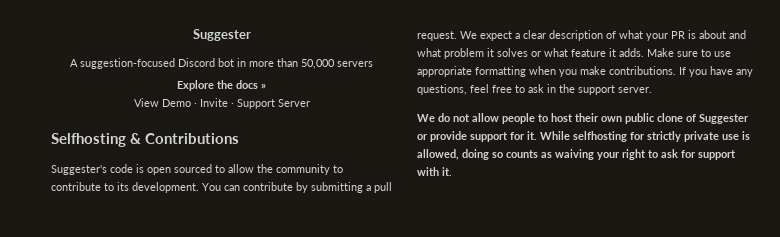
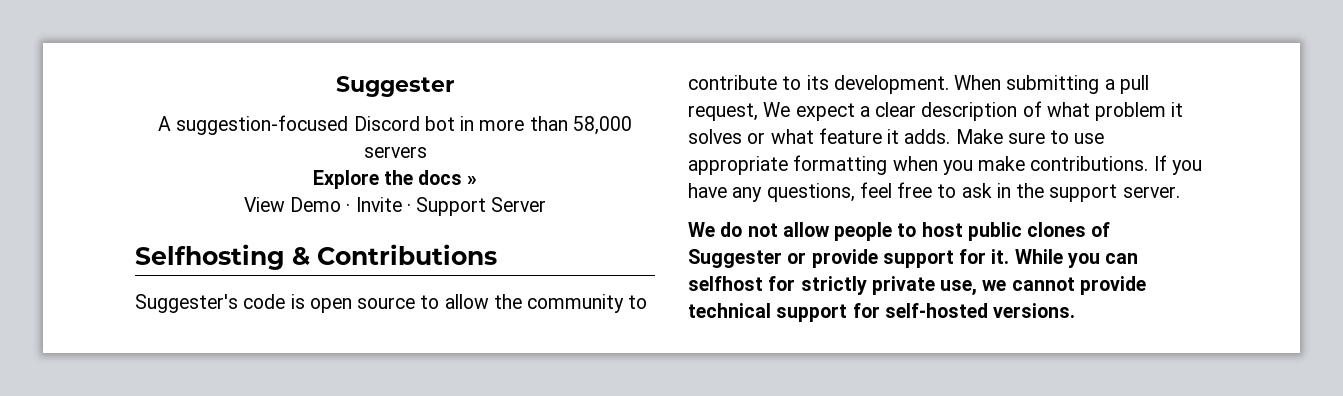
- A suggestion-focused Discord bot in more than 50,000 servers
+ A suggestion-focused Discord bot in more than 58,000 servers
- Suggester's code is open sourced to allow the community to contribute to its development.
+ Suggester's code is open source to allow the community to contribute to its development.
- You can contribute by submitting a pull request. We expect a clear description of what your PR is about and what problem it solves or what feature it adds.
+ When submitting a pull request, We expect a clear description of what problem it solves or what feature it adds.
- We do not allow people to host their own public clone of Suggester or provide support for it.
+ We do not allow people to host public clones of Suggester or provide support for it.
- While selfhosting for strictly private use is allowed, doing so counts as waiving your right to ask for support with it.
+ While you can selfhost for strictly private use, we cannot provide technical support for self-hosted versions.

